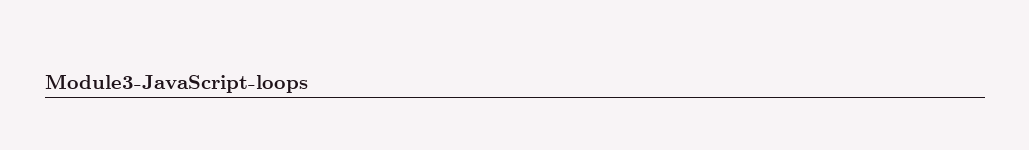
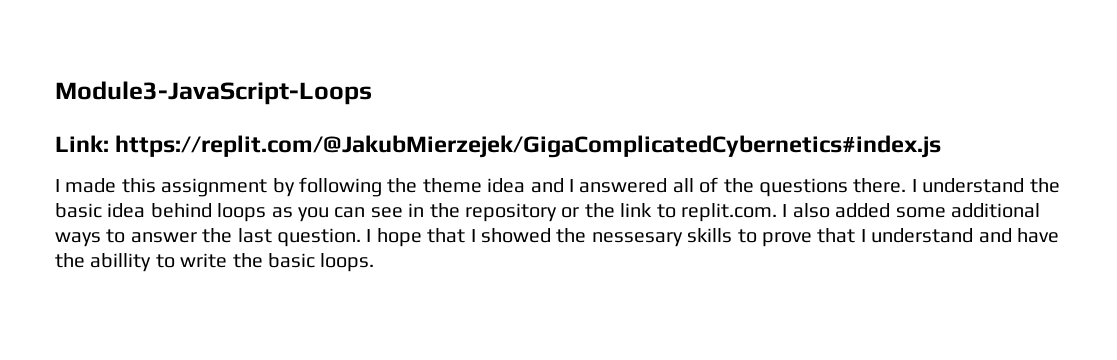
- Module3-JavaScript-loops
+ Module3-JavaScript-Loops
+ Link: https://replit.com/@JakubMierzejek/GigaComplicatedCybernetics#index.js
+ I made this assignment by following the theme idea and I answered all of the questions there. I understand the basic idea behind loops as you can see in the repository or the link to replit.com. I also added some additional ways to answer the last question. I hope that I showed the nessesary skills to prove that I understand and have the abillity to write the basic loops.

